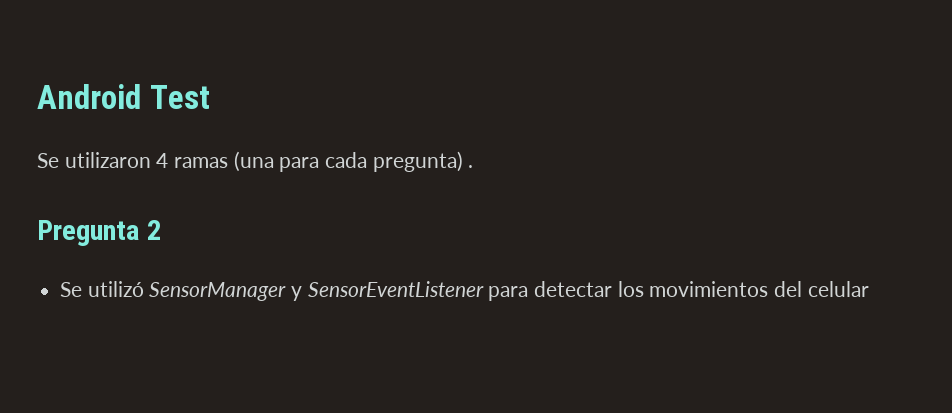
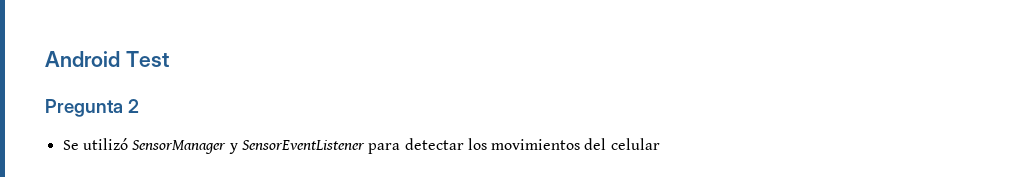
- Se utilizaron 4 ramas (una para cada pregunta) .

